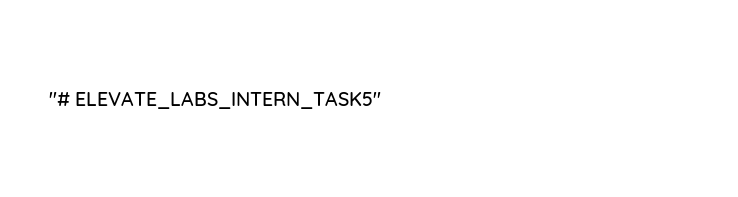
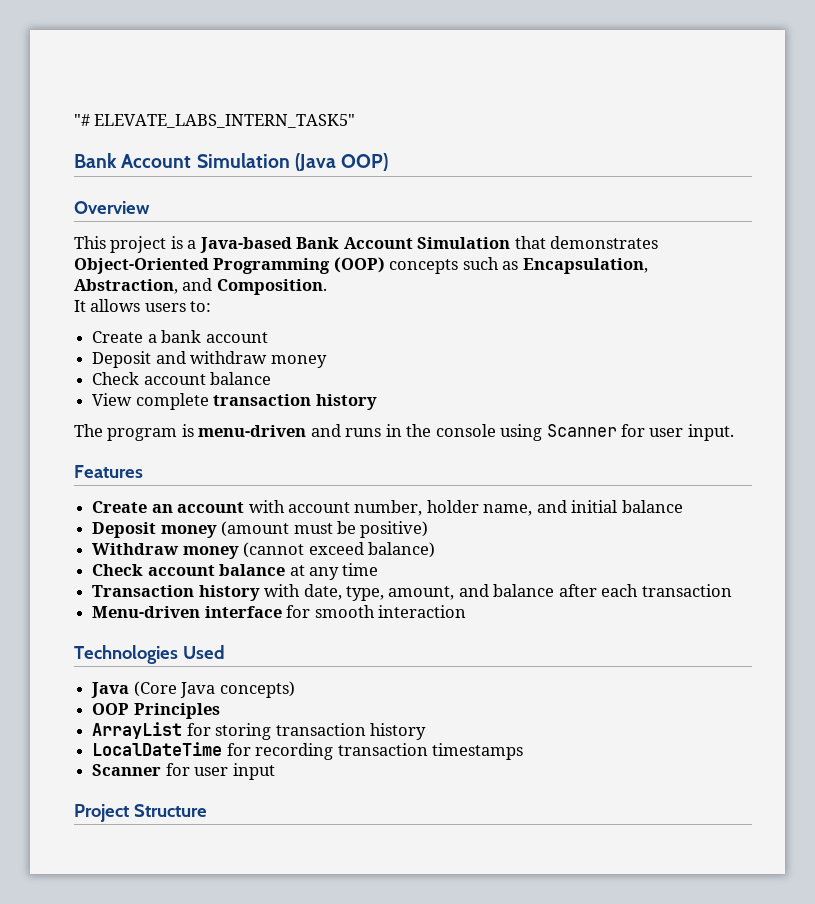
+ Bank Account Simulation (Java OOP)
+ Overview
+ This project is a Java-based Bank Account Simulation that demonstrates Object-Oriented Programming (OOP) concepts such as Encapsulation, Abstraction, and Composition.
+ It allows users to:
+ Create a bank account
+ Deposit and withdraw money
+ Check account balance
+ View complete transaction history
+ The program is menu-driven and runs in the console using Scanner for user input.
+ Features
+ Create an account with account number, holder name, and initial balance
+ Deposit money (amount must be positive)
+ Withdraw money (cannot exceed balance)
+ Check account balance at any time
+ Transaction history with date, type, amount, and balance after each transaction
+ Menu-driven interface for smooth interaction
+ Technologies Used
+ Java (Core Java concepts)
+ OOP Principles
+ ArrayList for storing transaction history
+ LocalDateTime for recording transaction timestamps
+ Scanner for user input
+ Project Structure

